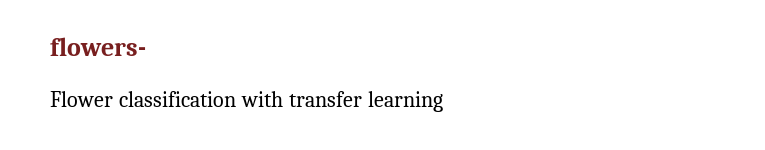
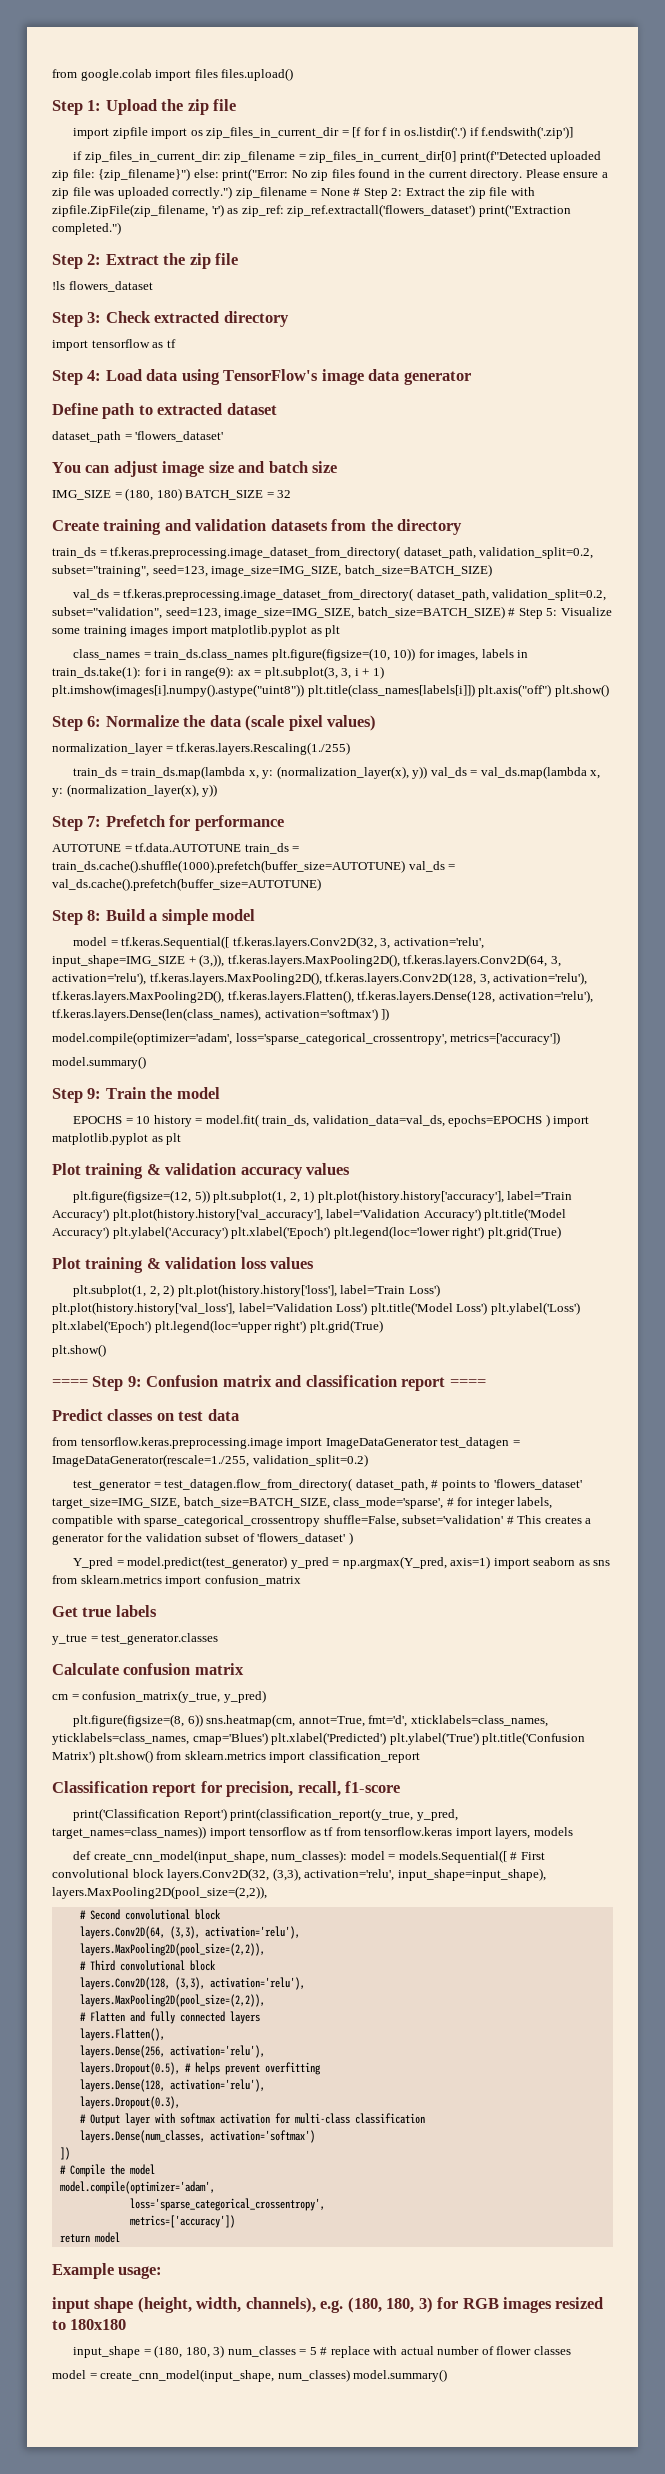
- flowers-
- Flower classification with transfer learning
+ from google.colab import files files.upload()
+ Step 1: Upload the zip file
+ import zipfile import os zip_files_in_current_dir = [f for f in os.listdir('.') if f.endswith('.zip')]
+ if zip_files_in_current_dir: zip_filename = zip_files_in_current_dir[0] print(f"Detected uploaded zip file: {zip_filename}") else: print("Error: No zip files found in the current directory. Please ensure a zip file was uploaded correctly.") zip_filename = None # Step 2: Extract the zip file with zipfile.ZipFile(zip_filename, 'r') as zip_ref: zip_ref.extractall('flowers_dataset') print("Extraction completed.")
+ Step 2: Extract the zip file
+ !ls flowers_dataset
+ Step 3: Check extracted directory
+ import tensorflow as tf
+ Step 4: Load data using TensorFlow's image data generator
+ Define path to extracted dataset
+ dataset_path = 'flowers_dataset'
+ You can adjust image size and batch size
+ IMG_SIZE = (180, 180) BATCH_SIZE = 32
+ Create training and validation datasets from the directory
+ train_ds = tf.keras.preprocessing.image_dataset_from_directory( dataset_path, validation_split=0.2, subset="training", seed=123, image_size=IMG_SIZE, batch_size=BATCH_SIZE)
+ val_ds = tf.keras.preprocessing.image_dataset_from_directory( dataset_path, validation_split=0.2, subset="validation", seed=123, image_size=IMG_SIZE, batch_size=BATCH_SIZE) # Step 5: Visualize some training images import matplotlib.pyplot as plt
+ class_names = train_ds.class_names plt.figure(figsize=(10, 10)) for images, labels in train_ds.take(1): for i in range(9): ax = plt.subplot(3, 3, i + 1) plt.imshow(images[i].numpy().astype("uint8")) plt.title(class_names[labels[i]]) plt.axis("off") plt.show()
+ Step 6: Normalize the data (scale pixel values)
+ normalization_layer = tf.keras.layers.Rescaling(1./255)
+ train_ds = train_ds.map(lambda x, y: (normalization_layer(x), y)) val_ds = val_ds.map(lambda x, y: (normalization_layer(x), y))
+ Step 7: Prefetch for performance
+ AUTOTUNE = tf.data.AUTOTUNE train_ds = train_ds.cache().shuffle(1000).prefetch(buffer_size=AUTOTUNE) val_ds = val_ds.cache().prefetch(buffer_size=AUTOTUNE)
+ Step 8: Build a simple model
+ model = tf.keras.Sequential([ tf.keras.layers.Conv2D(32, 3, activation='relu', input_shape=IMG_SIZE + (3,)), tf.keras.layers.MaxPooling2D(), tf.keras.layers.Conv2D(64, 3, activation='relu'), tf.keras.layers.MaxPooling2D(), tf.keras.layers.Conv2D(128, 3, activation='relu'), tf.keras.layers.MaxPooling2D(), tf.keras.layers.Flatten(), tf.keras.layers.Dense(128, activation='relu'), tf.keras.layers.Dense(len(class_names), activation='softmax') ])
+ model.compile(optimizer='adam', loss='sparse_categorical_crossentropy', metrics=['accuracy'])
+ model.summary()
+ Step 9: Train the model
+ EPOCHS = 10 history = model.fit( train_ds, validation_data=val_ds, epochs=EPOCHS ) import matplotlib.pyplot as plt
+ Plot training & validation accuracy values
+ plt.figure(figsize=(12, 5)) plt.subplot(1, 2, 1) plt.plot(history.history['accuracy'], label='Train Accuracy') plt.plot(history.history['val_accuracy'], label='Validation Accuracy') plt.title('Model Accuracy') plt.ylabel('Accuracy') plt.xlabel('Epoch') plt.legend(loc='lower right') plt.grid(True)
+ Plot training & validation loss values
+ plt.subplot(1, 2, 2) plt.plot(history.history['loss'], label='Train Loss') plt.plot(history.history['val_loss'], label='Validation Loss') plt.title('Model Loss') plt.ylabel('Loss') plt.xlabel('Epoch') plt.legend(loc='upper right') plt.grid(True)
+ plt.show()
+ ==== Step 9: Confusion matrix and classification report ====
+ Predict classes on test data
+ from tensorflow.keras.preprocessing.image import ImageDataGenerator test_datagen = ImageDataGenerator(rescale=1./255, validation_split=0.2)
+ test_generator = test_datagen.flow_from_directory( dataset_path, # points to 'flowers_dataset' target_size=IMG_SIZE, batch_size=BATCH_SIZE, class_mode='sparse', # for integer labels, compatible with sparse_categorical_crossentropy shuffle=False, subset='validation' # This creates a generator for the validation subset of 'flowers_dataset' )
+ Y_pred = model.predict(test_generator) y_pred = np.argmax(Y_pred, axis=1) import seaborn as sns from sklearn.metrics import confusion_matrix
+ Get true labels
+ y_true = test_generator.classes
+ Calculate confusion matrix
+ cm = confusion_matrix(y_true, y_pred)
+ plt.figure(figsize=(8, 6)) sns.heatmap(cm, annot=True, fmt='d', xticklabels=class_names, yticklabels=class_names, cmap='Blues') plt.xlabel('Predicted') plt.ylabel('True') plt.title('Confusion Matrix') plt.show() from sklearn.metrics import classification_report
+ Classification report for precision, recall, f1-score
+ print('Classification Report') print(classification_report(y_true, y_pred, target_names=class_names)) import tensorflow as tf from tensorflow.keras import layers, models
+ def create_cnn_model(input_shape, num_classes): model = models.Sequential([ # First convolutional block layers.Conv2D(32, (3,3), activation='relu', input_shape=input_shape), layers.MaxPooling2D(pool_size=(2,2)),
+ # Second convolutional block
+ layers.Conv2D(64, (3,3), activation='relu'),
+ layers.MaxPooling2D(pool_size=(2,2)),
+ # Third convolutional block
+ layers.Conv2D(128, (3,3), activation='relu'),
+ layers.MaxPooling2D(pool_size=(2,2)),
+ # Flatten and fully connected layers
+ layers.Flatten(),
+ layers.Dense(256, activation='relu'),
+ layers.Dropout(0.5), # helps prevent overfitting
+ layers.Dense(128, activation='relu'),
+ layers.Dropout(0.3),
+ # Output layer with softmax activation for multi-class classification
+ layers.Dense(num_classes, activation='softmax')
+ ])
+ # Compile the model
+ model.compile(optimizer='adam',
+ loss='sparse_categorical_crossentropy',
+ metrics=['accuracy'])
+ return model
+ Example usage:
+ input shape (height, width, channels), e.g. (180, 180, 3) for RGB images resized to 180x180
+ input_shape = (180, 180, 3) num_classes = 5 # replace with actual number of flower classes
+ model = create_cnn_model(input_shape, num_classes) model.summary()

